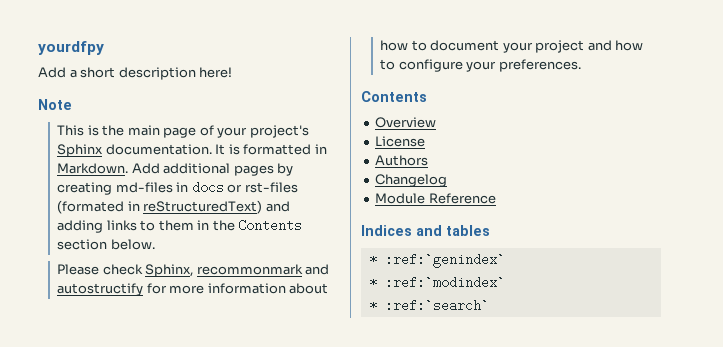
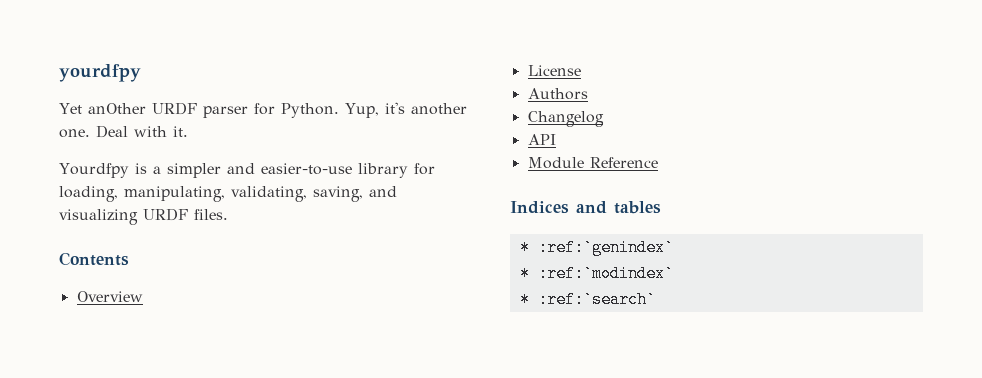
- Add a short description here!
- Note
- This is the main page of your project's Sphinx documentation. It is formatted in Markdown. Add additional pages by creating md-files in docs or rst-files (formated in reStructuredText) and adding links to them in the Contents section below.
- Please check Sphinx, recommonmark and autostructify for more information about how to document your project and how to configure your preferences.
+ Yet anOther URDF parser for Python. Yup, it's another one. Deal with it.
+ Yourdfpy is a simpler and easier-to-use library for loading, manipulating, validating, saving, and visualizing URDF files.
+ API

